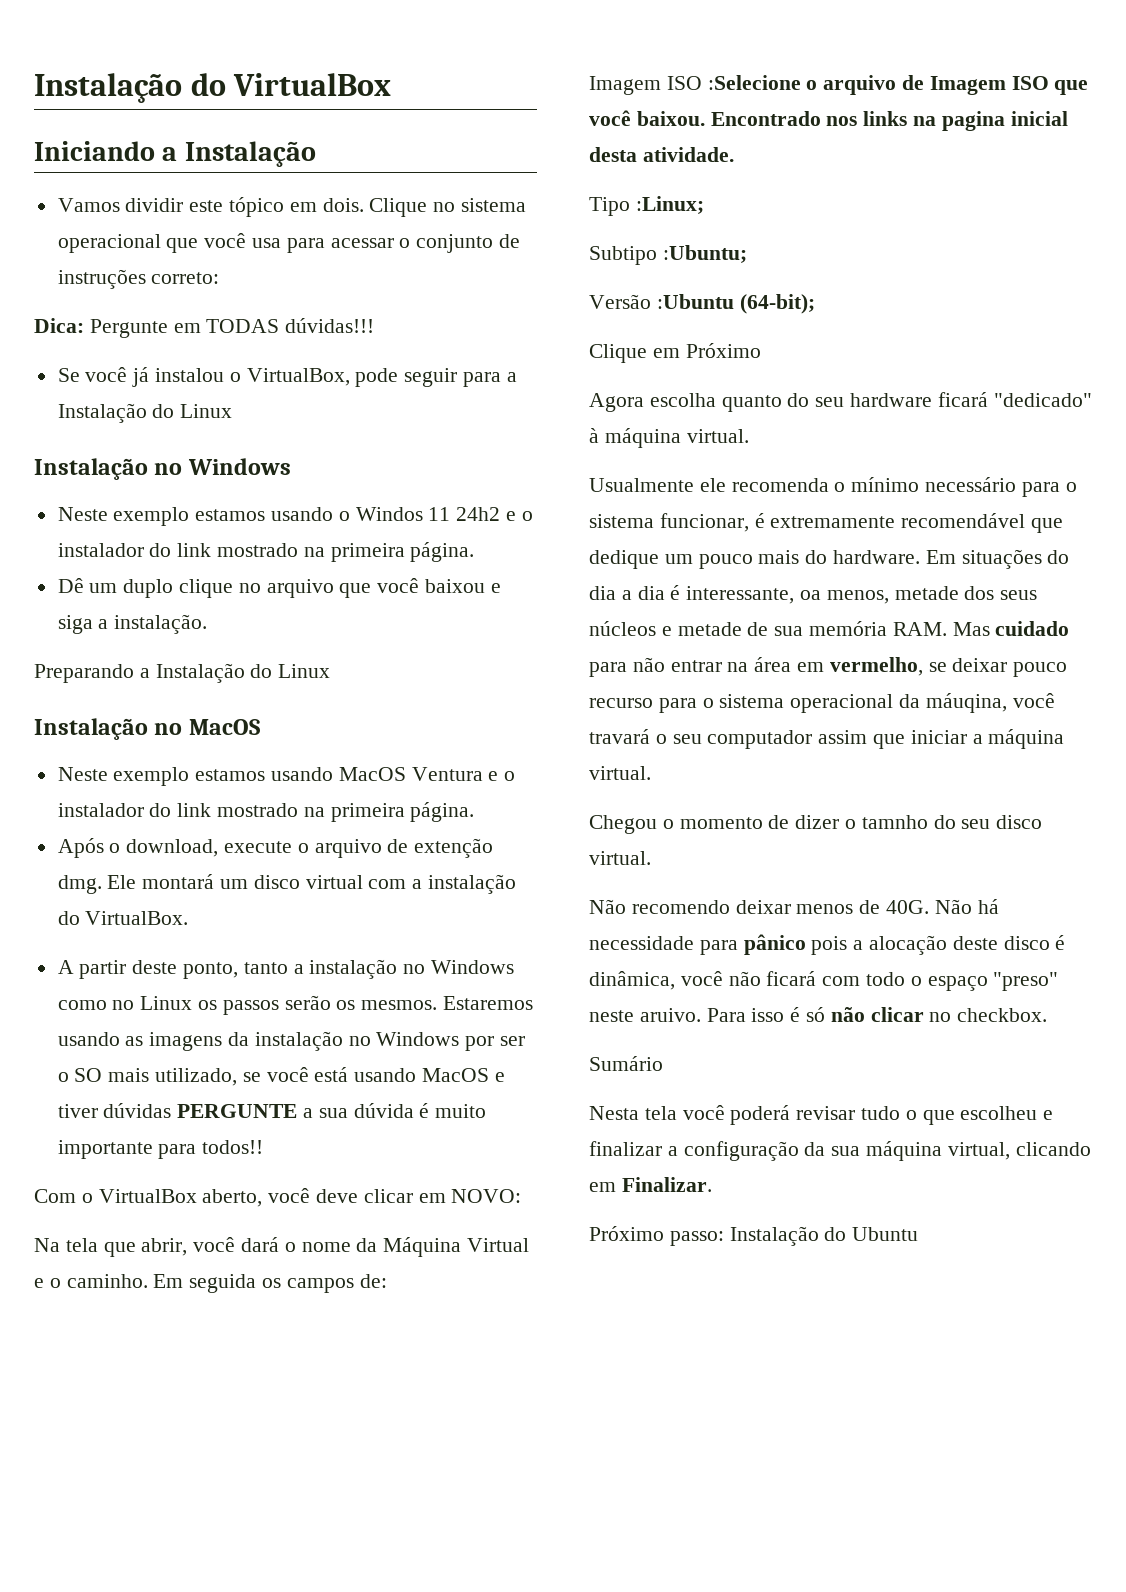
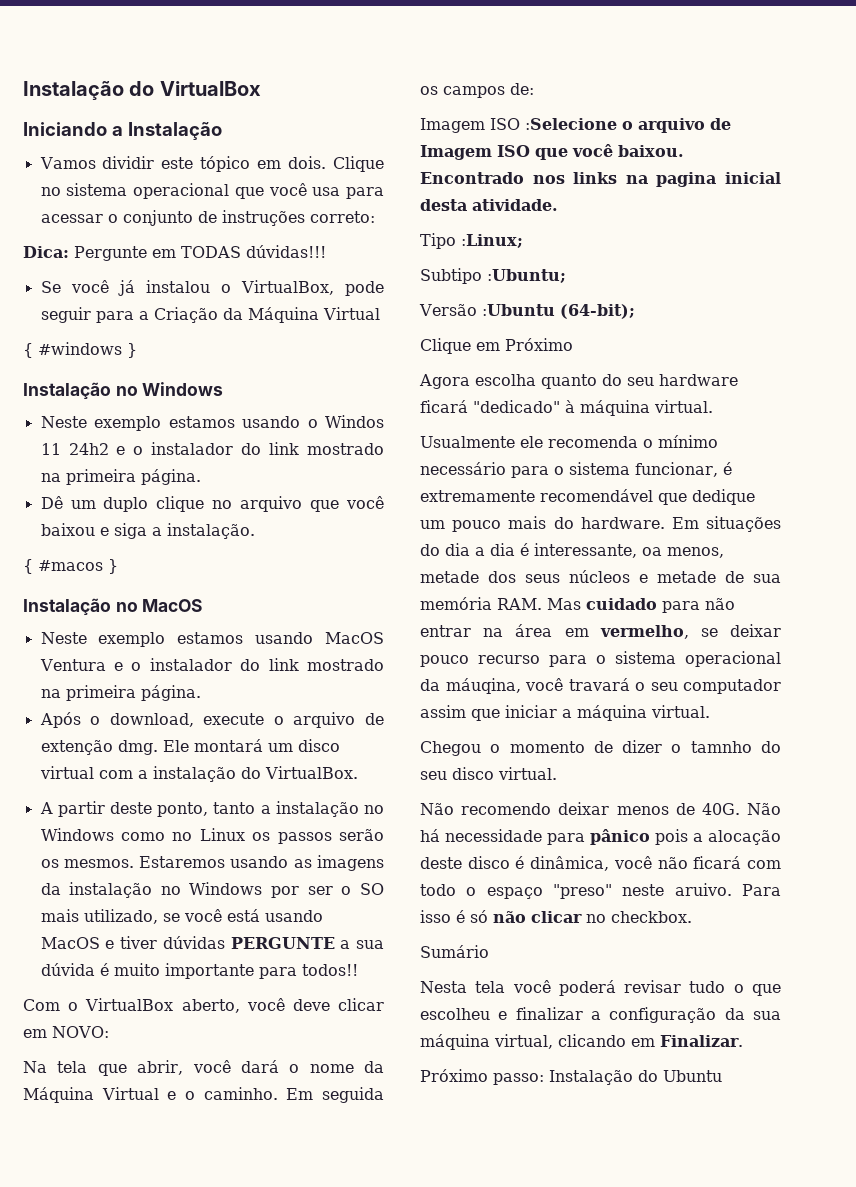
- Se você já instalou o VirtualBox, pode seguir para a Instalação do Linux
+ Se você já instalou o VirtualBox, pode seguir para a Criação da Máquina Virtual
+ { #windows }
- Preparando a Instalação do Linux
+ { #macos }

